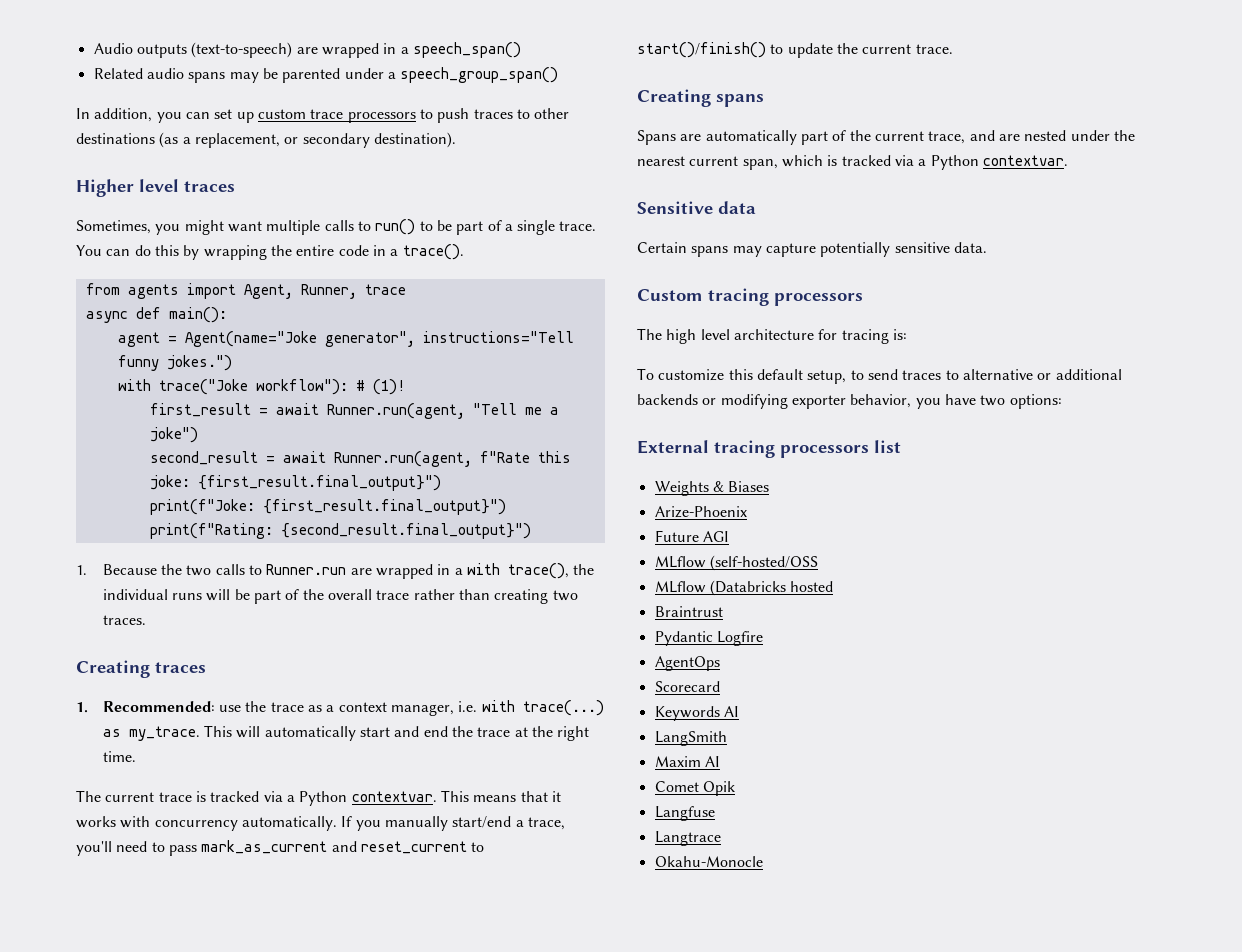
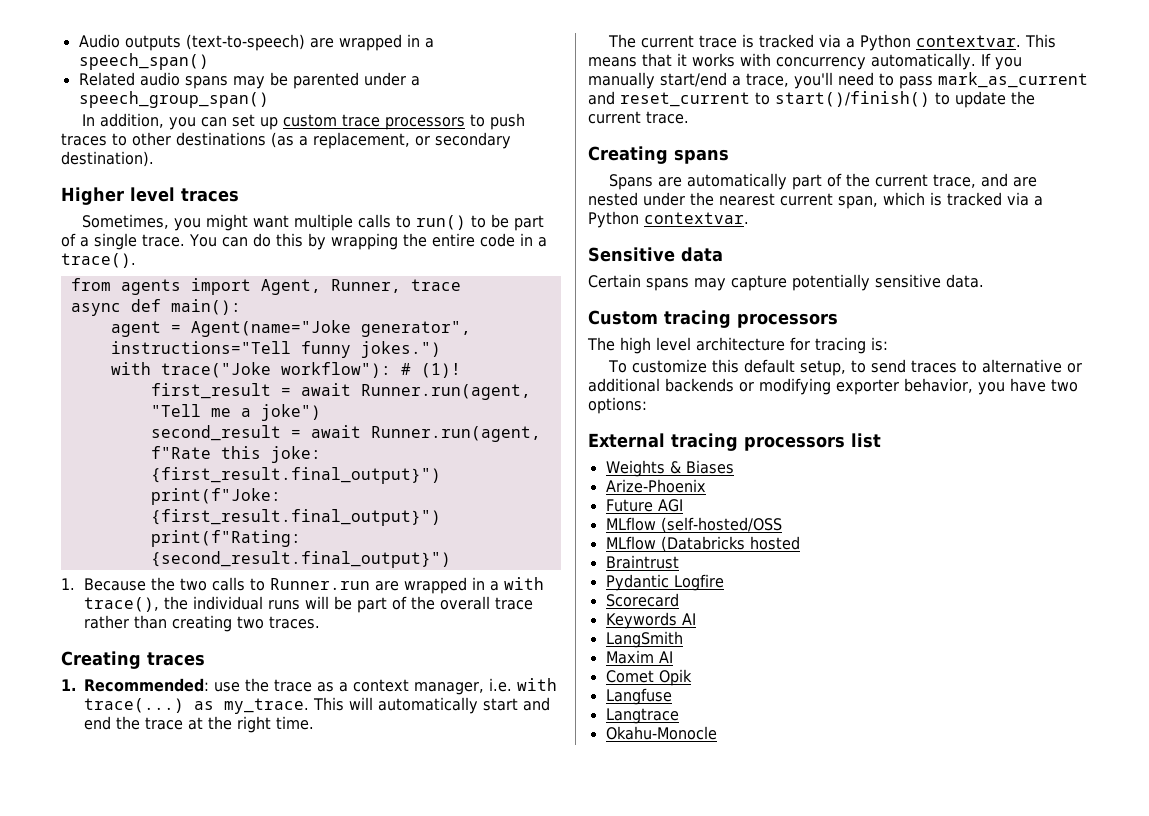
- AgentOps

